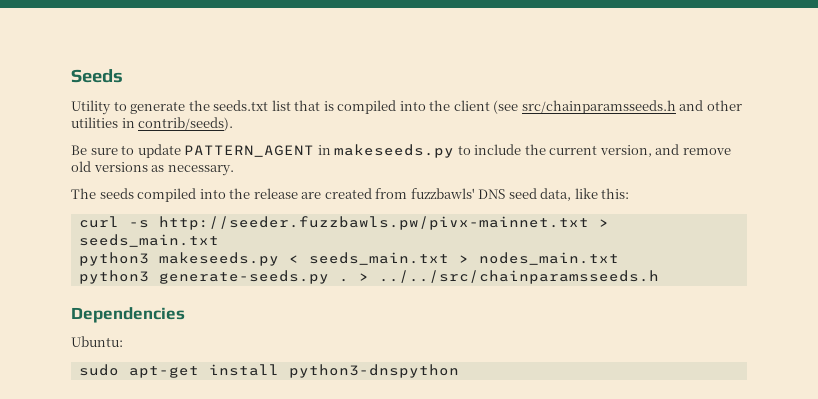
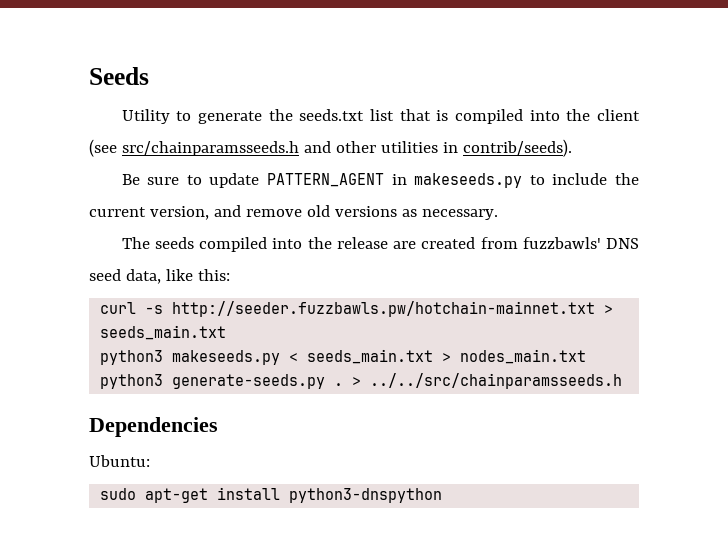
- curl -s http://seeder.fuzzbawls.pw/pivx-mainnet.txt > seeds_main.txt
+ curl -s http://seeder.fuzzbawls.pw/hotchain-mainnet.txt > seeds_main.txt

